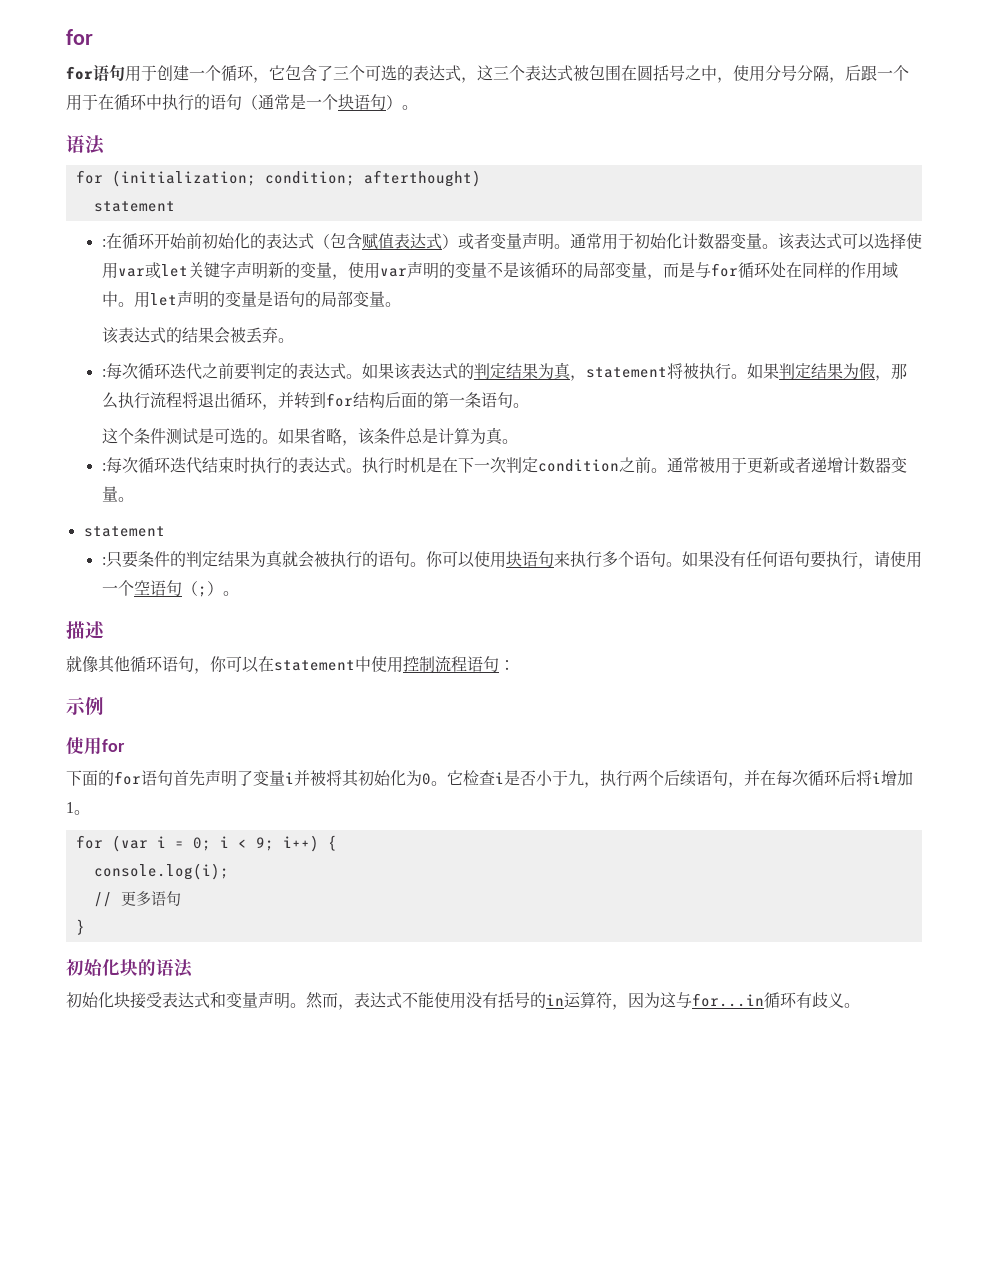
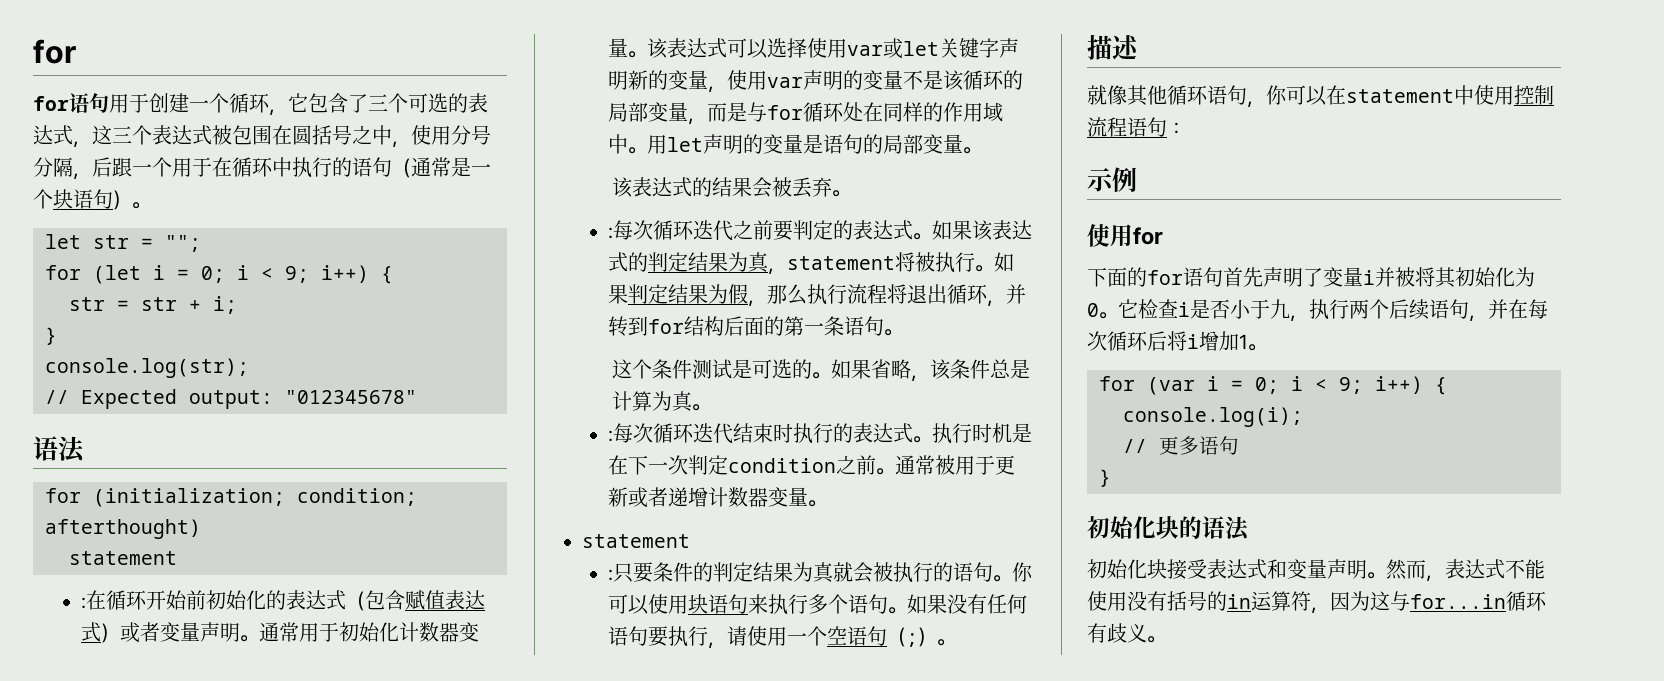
+ let str = "";
+ for (let i = 0; i < 9; i++) {
+ str = str + i;
+ }
+ console.log(str);
+ // Expected output: "012345678"

